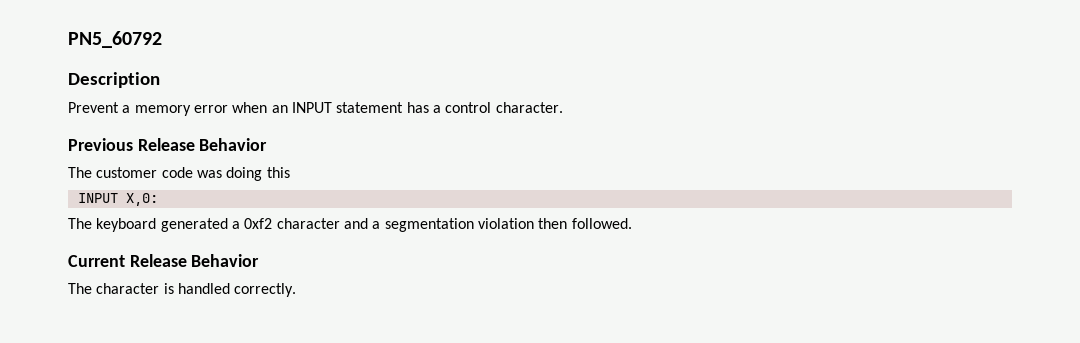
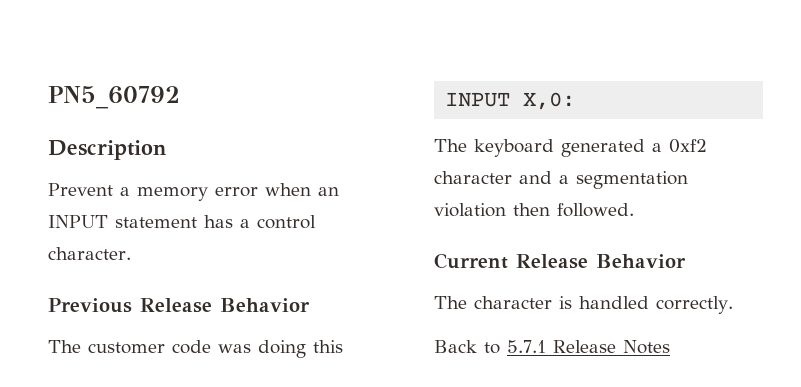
+ Back to 5.7.1 Release Notes

